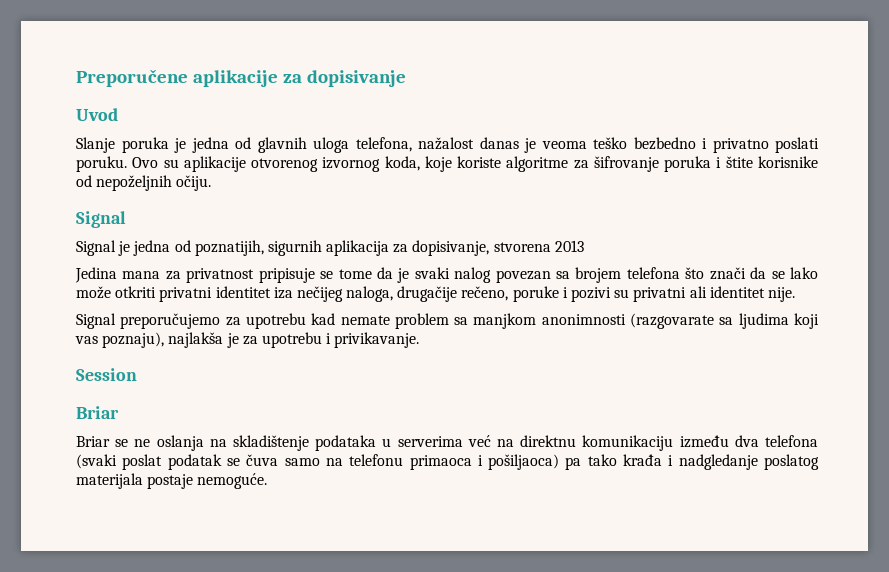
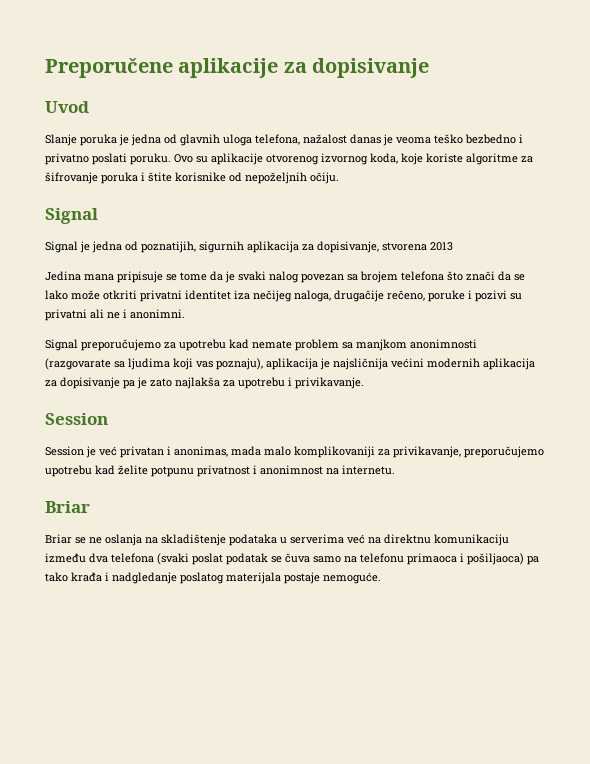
- Jedina mana za privatnost pripisuje se tome da je svaki nalog povezan sa brojem telefona što znači da se lako može otkriti privatni identitet iza nečijeg naloga, drugačije rečeno, poruke i pozivi su privatni ali identitet nije.
+ Jedina mana pripisuje se tome da je svaki nalog povezan sa brojem telefona što znači da se lako može otkriti privatni identitet iza nečijeg naloga, drugačije rečeno, poruke i pozivi su privatni ali ne i anonimni.
- Signal preporučujemo za upotrebu kad nemate problem sa manjkom anonimnosti (razgovarate sa ljudima koji vas poznaju), najlakša je za upotrebu i privikavanje.
+ Signal preporučujemo za upotrebu kad nemate problem sa manjkom anonimnosti (razgovarate sa ljudima koji vas poznaju), aplikacija je najsličnija većini modernih aplikacija za dopisivanje pa je zato najlakša za upotrebu i privikavanje.
+ Session je već privatan i anonimas, mada malo komplikovaniji za privikavanje, preporučujemo upotrebu kad želite potpunu privatnost i anonimnost na internetu.

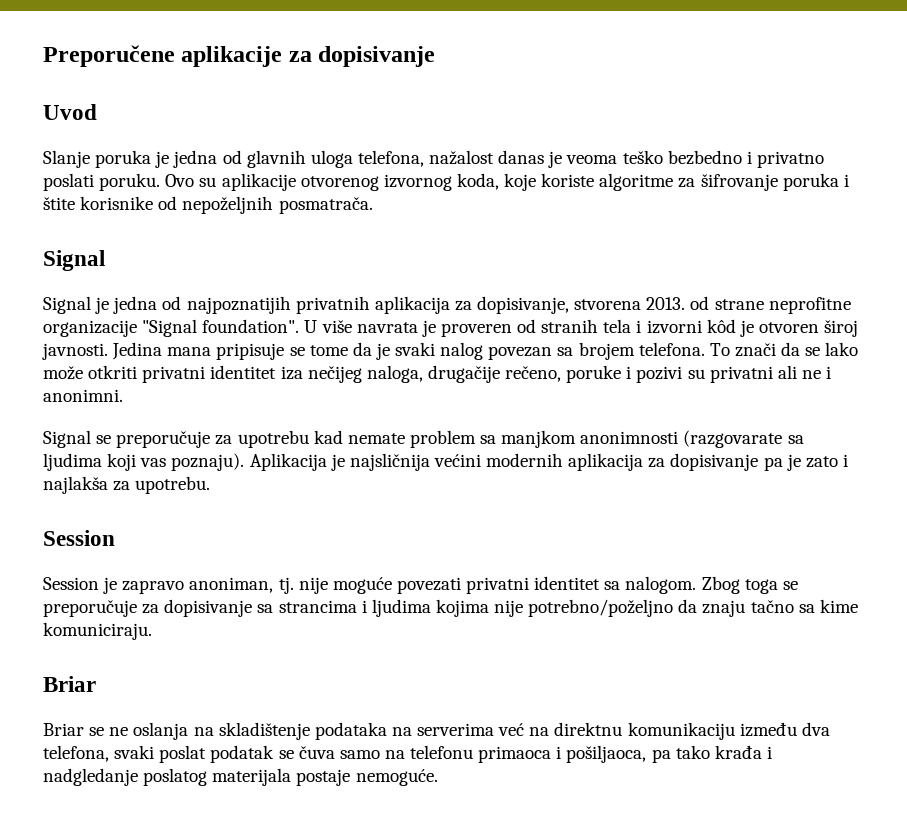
- Ovo su aplikacije otvorenog izvornog koda, koje koriste algoritme za šifrovanje poruka i štite korisnike od nepoželjnih očiju.
+ Ovo su aplikacije otvorenog izvornog koda, koje koriste algoritme za šifrovanje poruka i štite korisnike od nepoželjnih posmatrača.
- Signal je jedna od poznatijih, sigurnih aplikacija za dopisivanje, stvorena 2013
- Jedina mana pripisuje se tome da je svaki nalog povezan sa brojem telefona što znači da se lako može otkriti privatni identitet iza nečijeg naloga, drugačije rečeno, poruke i pozivi su privatni ali ne i anonimni.
+ Signal je jedna od najpoznatijih privatnih aplikacija za dopisivanje, stvorena 2013. od strane neprofitne organizacije "Signal foundation". U više navrata je proveren od stranih tela i izvorni kôd je otvoren široj javnosti. Jedina mana pripisuje se tome da je svaki nalog povezan sa brojem telefona. To znači da se lako može otkriti privatni identitet iza nečijeg naloga, drugačije rečeno, poruke i pozivi su privatni ali ne i anonimni.
- Signal preporučujemo za upotrebu kad nemate problem sa manjkom anonimnosti (razgovarate sa ljudima koji vas poznaju), aplikacija je najsličnija većini modernih aplikacija za dopisivanje pa je zato najlakša za upotrebu i privikavanje.
+ Signal se preporučuje za upotrebu kad nemate problem sa manjkom anonimnosti (razgovarate sa ljudima koji vas poznaju). Aplikacija je najsličnija većini modernih aplikacija za dopisivanje pa je zato i najlakša za upotrebu.
- Session je već privatan i anonimas, mada malo komplikovaniji za privikavanje, preporučujemo upotrebu kad želite potpunu privatnost i anonimnost na internetu.
+ Session je zapravo anoniman, tj. nije moguće povezati privatni identitet sa nalogom. Zbog toga se preporučuje za dopisivanje sa strancima i ljudima kojima nije potrebno/poželjno da znaju tačno sa kime komuniciraju.
- Briar se ne oslanja na skladištenje podataka u serverima već na direktnu komunikaciju između dva telefona (svaki poslat podatak se čuva samo na telefonu primaoca i pošiljaoca) pa tako krađa i nadgledanje poslatog materijala postaje nemoguće.
+ Briar se ne oslanja na skladištenje podataka na serverima već na direktnu komunikaciju između dva telefona, svaki poslat podatak se čuva samo na telefonu primaoca i pošiljaoca, pa tako krađa i nadgledanje poslatog materijala postaje nemoguće.

